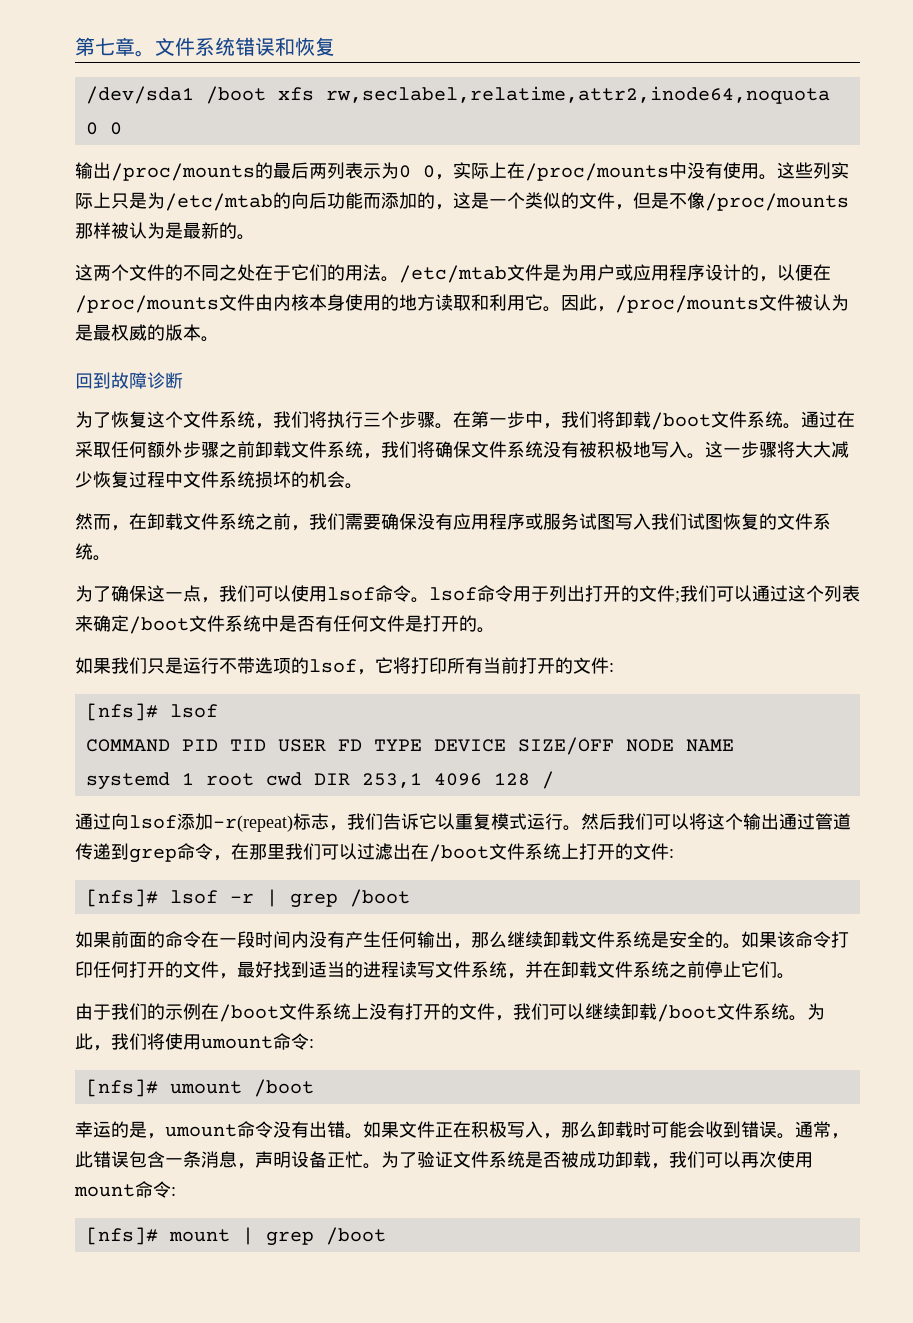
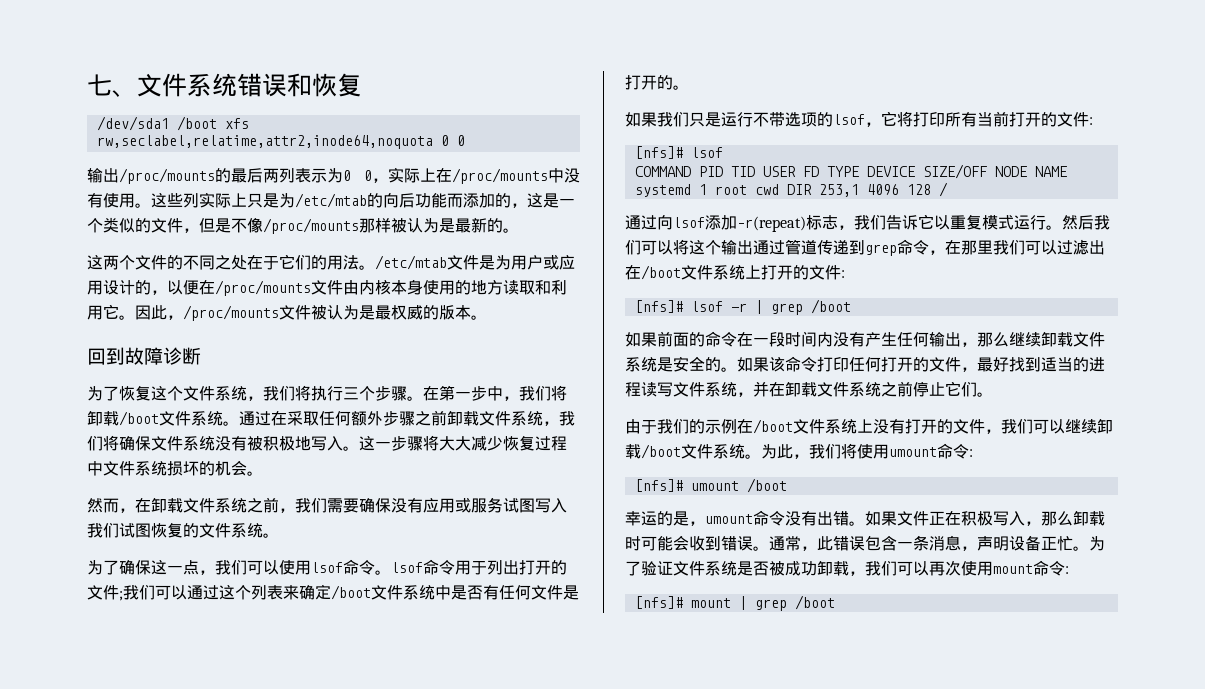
- 第七章。文件系统错误和恢复
+ 七、文件系统错误和恢复
- /etc/mtab文件是为用户或应用程序设计的，以便在/proc/mounts文件由内核本身使用的地方读取和利用它。
+ /etc/mtab文件是为用户或应用设计的，以便在/proc/mounts文件由内核本身使用的地方读取和利用它。
- 然而，在卸载文件系统之前，我们需要确保没有应用程序或服务试图写入我们试图恢复的文件系统。
+ 然而，在卸载文件系统之前，我们需要确保没有应用或服务试图写入我们试图恢复的文件系统。

